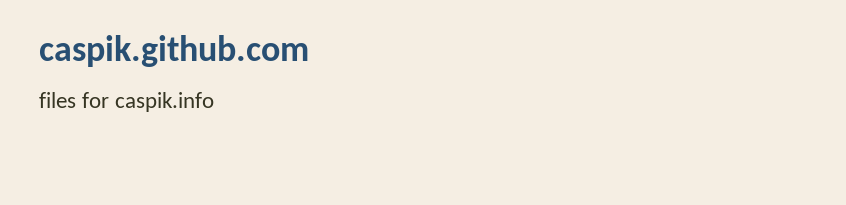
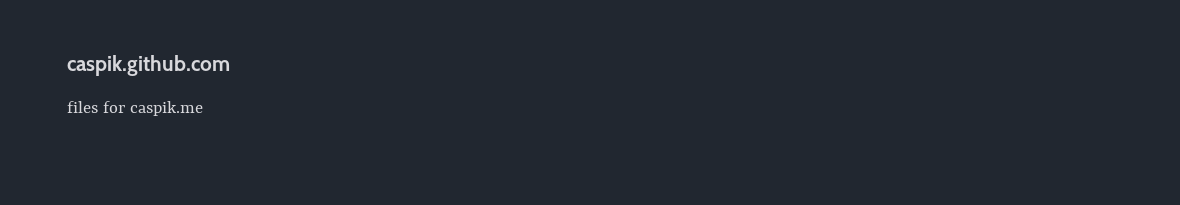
- files for caspik.info
+ files for caspik.me

